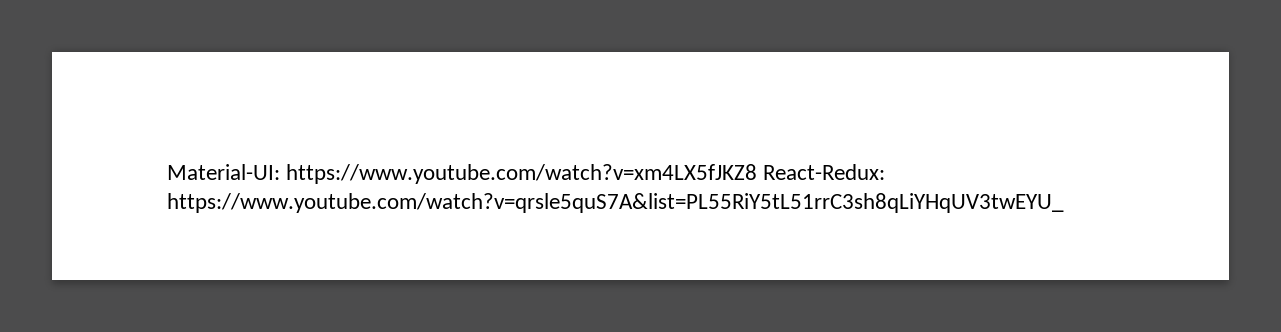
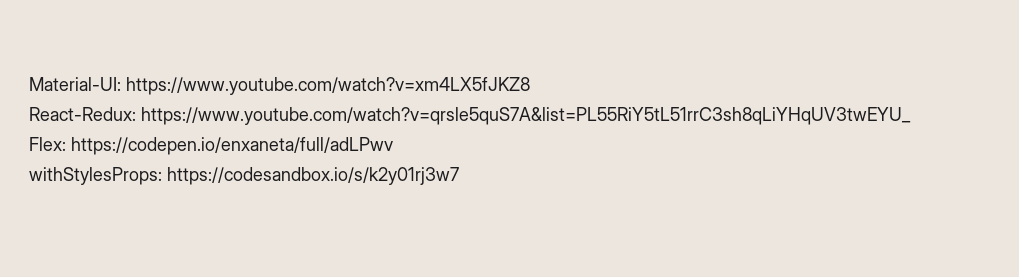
- Material-UI: https://www.youtube.com/watch?v=xm4LX5fJKZ8 React-Redux: https://www.youtube.com/watch?v=qrsle5quS7A&list=PL55RiY5tL51rrC3sh8qLiYHqUV3twEYU_
+ Material-UI: https://www.youtube.com/watch?v=xm4LX5fJKZ8
+ React-Redux: https://www.youtube.com/watch?v=qrsle5quS7A&list=PL55RiY5tL51rrC3sh8qLiYHqUV3twEYU_
+ Flex: https://codepen.io/enxaneta/full/adLPwv
+ withStylesProps: https://codesandbox.io/s/k2y01rj3w7

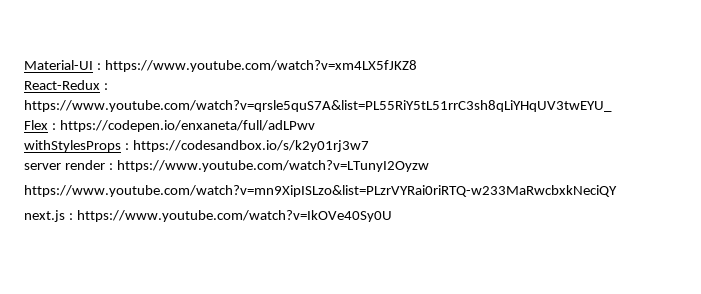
- Material-UI: https://www.youtube.com/watch?v=xm4LX5fJKZ8
+ Material-UI : https://www.youtube.com/watch?v=xm4LX5fJKZ8
- React-Redux: https://www.youtube.com/watch?v=qrsle5quS7A&list=PL55RiY5tL51rrC3sh8qLiYHqUV3twEYU_
+ React-Redux : https://www.youtube.com/watch?v=qrsle5quS7A&list=PL55RiY5tL51rrC3sh8qLiYHqUV3twEYU_
- Flex: https://codepen.io/enxaneta/full/adLPwv
+ Flex : https://codepen.io/enxaneta/full/adLPwv
- withStylesProps: https://codesandbox.io/s/k2y01rj3w7
+ withStylesProps : https://codesandbox.io/s/k2y01rj3w7
+ server render : https://www.youtube.com/watch?v=LTunyI2Oyzw
+ https://www.youtube.com/watch?v=mn9XipISLzo&list=PLzrVYRai0riRTQ-w233MaRwcbxkNeciQY
+ next.js : https://www.youtube.com/watch?v=IkOVe40Sy0U

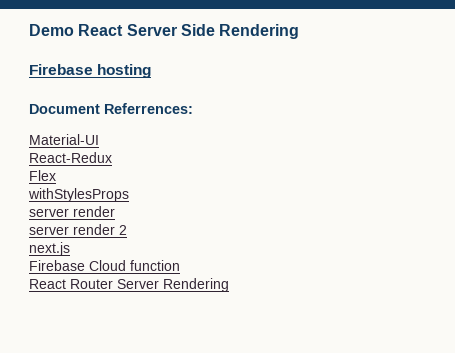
+ Demo React Server Side Rendering
+ Firebase hosting
+ Document Referrences:
- Material-UI : https://www.youtube.com/watch?v=xm4LX5fJKZ8
+ Material-UI
- React-Redux : https://www.youtube.com/watch?v=qrsle5quS7A&list=PL55RiY5tL51rrC3sh8qLiYHqUV3twEYU_
+ React-Redux
- Flex : https://codepen.io/enxaneta/full/adLPwv
+ Flex
- withStylesProps : https://codesandbox.io/s/k2y01rj3w7
- server render : https://www.youtube.com/watch?v=LTunyI2Oyzw
- https://www.youtube.com/watch?v=mn9XipISLzo&list=PLzrVYRai0riRTQ-w233MaRwcbxkNeciQY
- next.js : https://www.youtube.com/watch?v=IkOVe40Sy0U
+ withStylesProps
+ server render
+ server render 2
+ next.js
+ Firebase Cloud function
+ React Router Server Rendering

